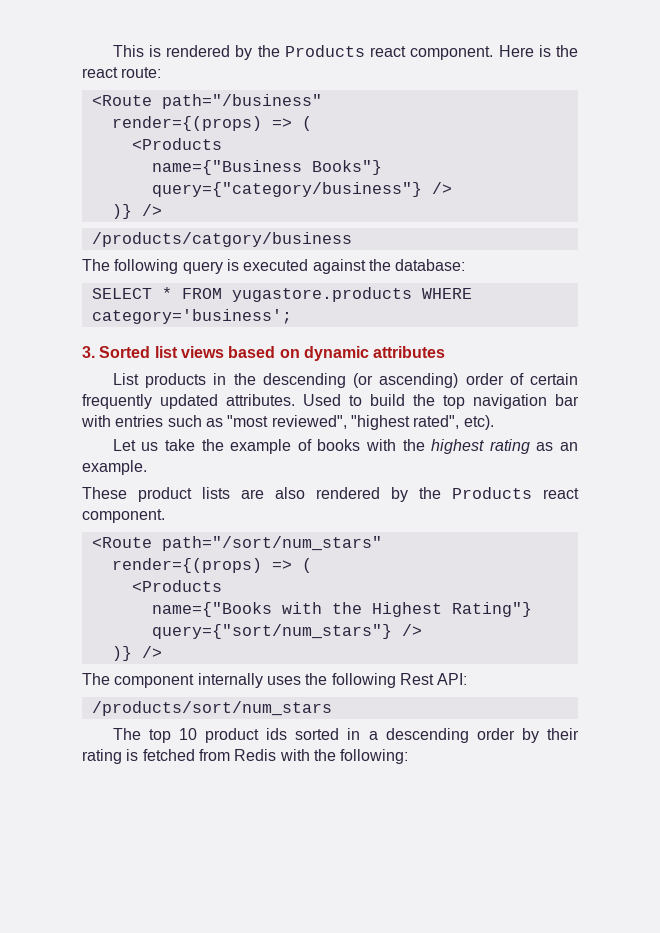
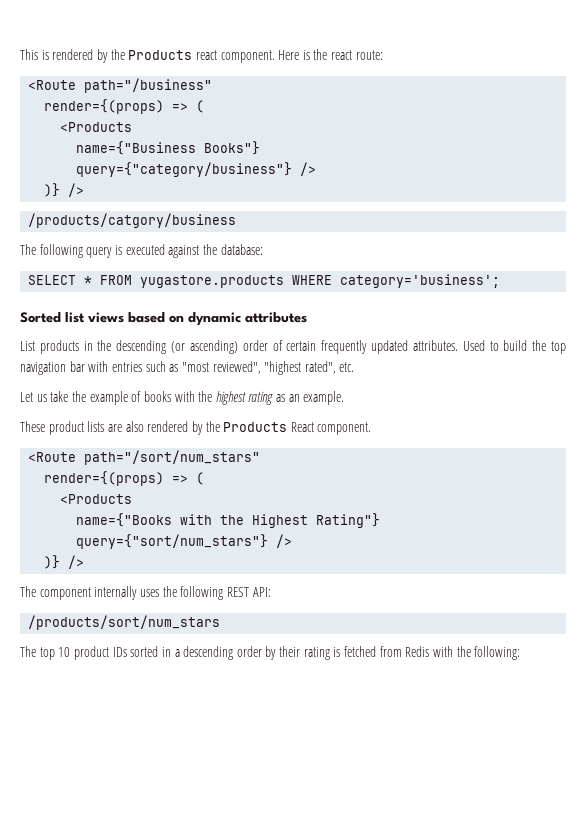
- 3. Sorted list views based on dynamic attributes
+ Sorted list views based on dynamic attributes
- Used to build the top navigation bar with entries such as "most reviewed", "highest rated", etc).
+ Used to build the top navigation bar with entries such as "most reviewed", "highest rated", etc.
- These product lists are also rendered by the Products react component.
+ These product lists are also rendered by the Products React component.
- The component internally uses the following Rest API:
+ The component internally uses the following REST API:
- The top 10 product ids sorted in a descending order by their rating is fetched from Redis with the following:
+ The top 10 product IDs sorted in a descending order by their rating is fetched from Redis with the following:

